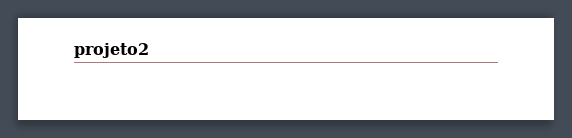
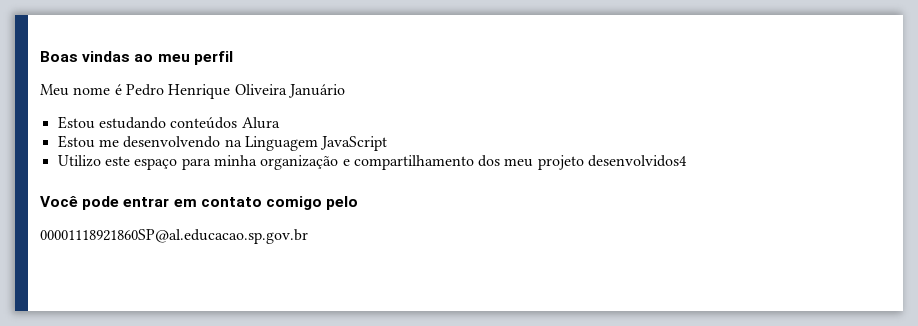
- projeto2
+ Boas vindas ao meu perfil
+ Meu nome é Pedro Henrique Oliveira Januário
+ Estou estudando conteúdos Alura
+ Estou me desenvolvendo na Linguagem JavaScript
+ Utilizo este espaço para minha organização e compartilhamento dos meu projeto desenvolvidos4
+ Você pode entrar em contato comigo pelo
+ 00001118921860SP@al.educacao.sp.gov.br

